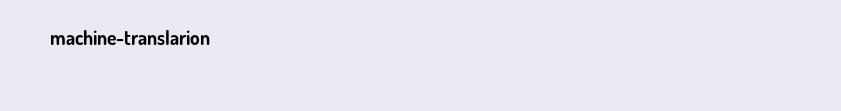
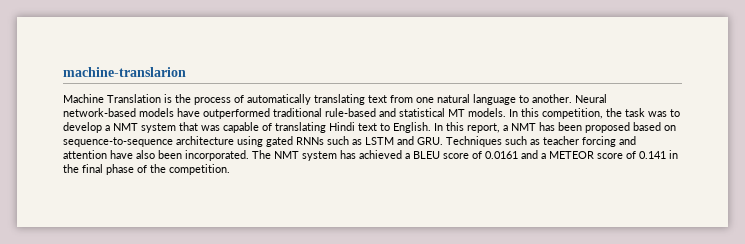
+ Machine Translation is the process of automatically translating text from one natural language to another. Neural network-based models have outperformed traditional rule-based and statistical MT models. In this competition, the task was to develop a NMT system that was capable of translating Hindi text to English. In this report, a NMT has been proposed based on sequence-to-sequence architecture using gated RNNs such as LSTM and GRU. Techniques such as teacher forcing and attention have also been incorporated. The NMT system has achieved a BLEU score of 0.0161 and a METEOR score of 0.141 in the final phase of the competition.

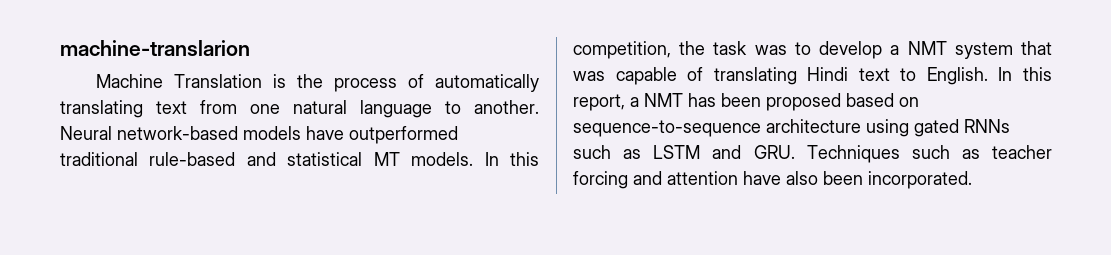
- The NMT system has achieved a BLEU score of 0.0161 and a METEOR score of 0.141 in the final phase of the competition.

